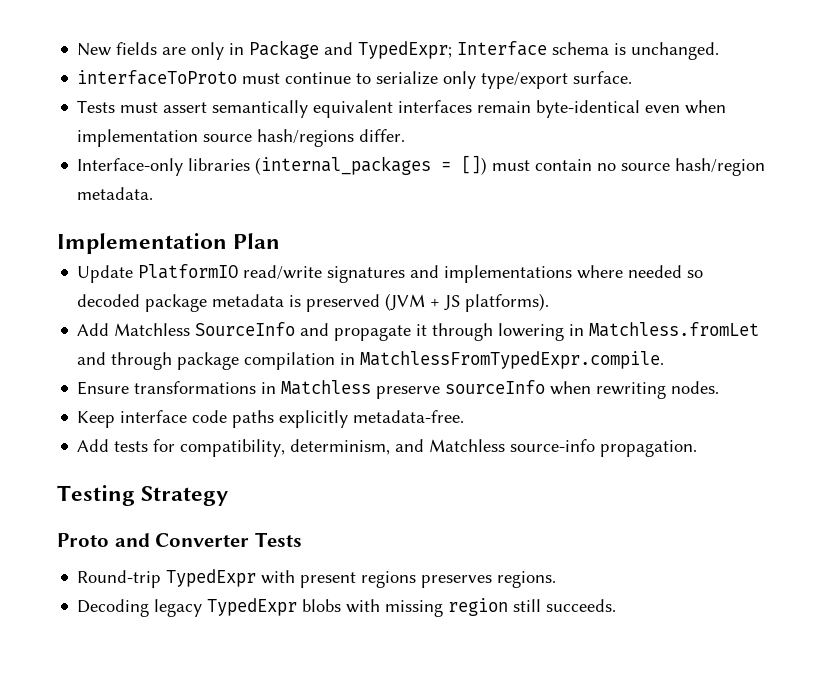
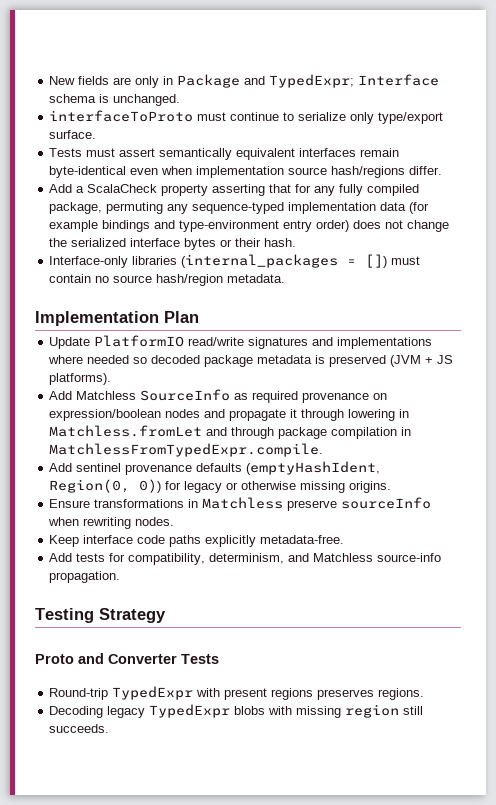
+ Add a ScalaCheck property asserting that for any fully compiled package, permuting any sequence-typed implementation data (for example bindings and type-environment entry order) does not change the serialized interface bytes or their hash.
- Add Matchless SourceInfo and propagate it through lowering in Matchless.fromLet and through package compilation in MatchlessFromTypedExpr.compile.
+ Add Matchless SourceInfo as required provenance on expression/boolean nodes and propagate it through lowering in Matchless.fromLet and through package compilation in MatchlessFromTypedExpr.compile.
+ Add sentinel provenance defaults (emptyHashIdent, Region(0, 0)) for legacy or otherwise missing origins.

